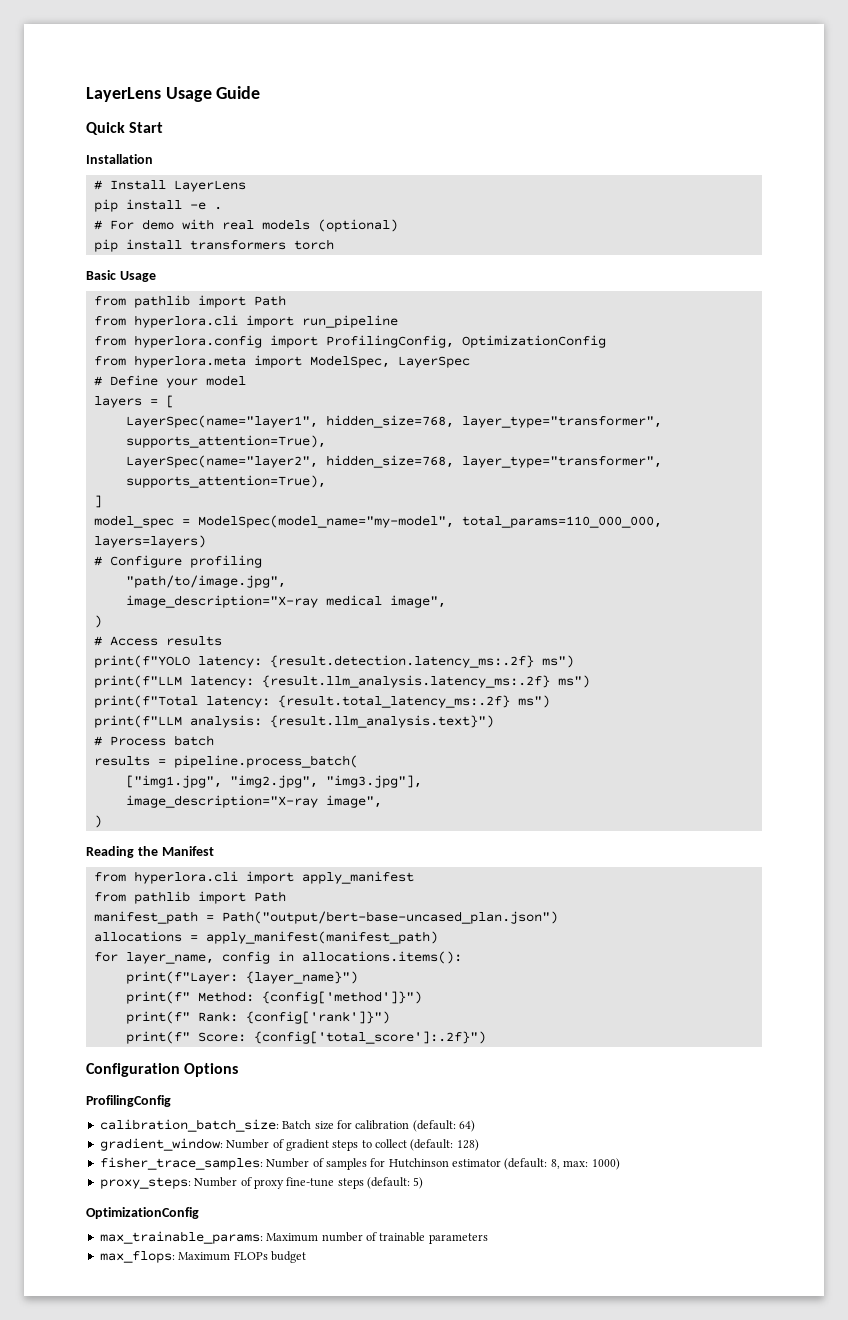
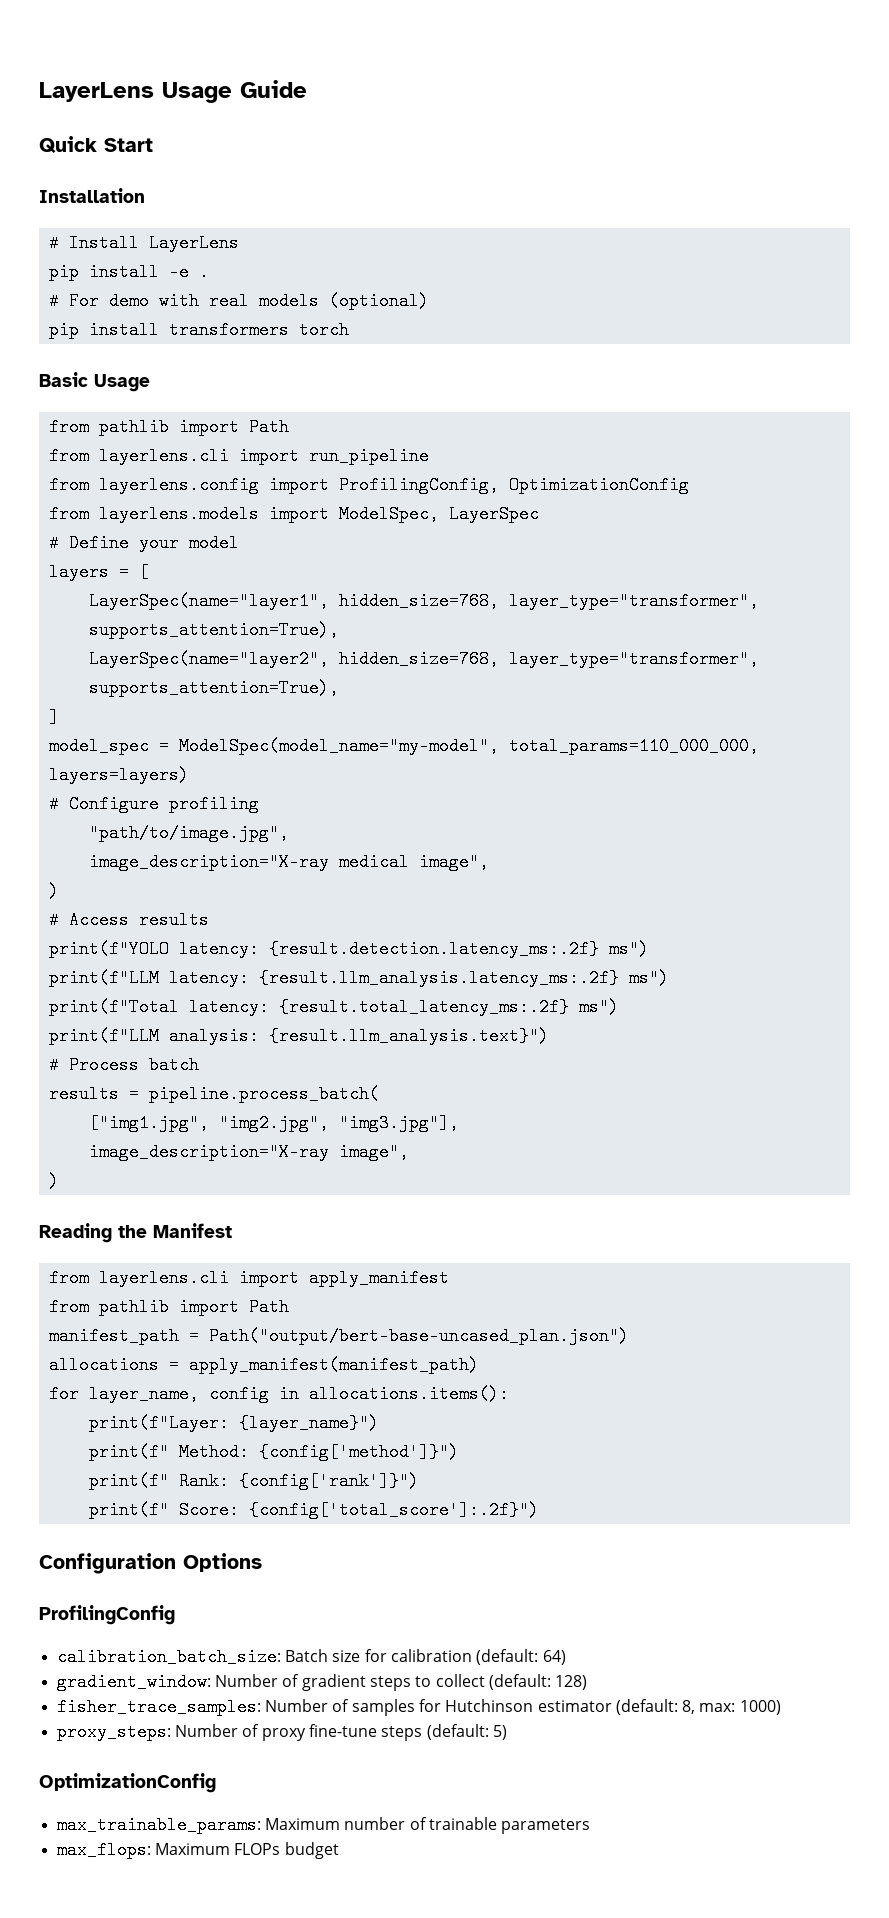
- from hyperlora.cli import run_pipeline
+ from layerlens.cli import run_pipeline
- from hyperlora.config import ProfilingConfig, OptimizationConfig
+ from layerlens.config import ProfilingConfig, OptimizationConfig
- from hyperlora.meta import ModelSpec, LayerSpec
+ from layerlens.models import ModelSpec, LayerSpec
- from hyperlora.cli import apply_manifest
+ from layerlens.cli import apply_manifest

